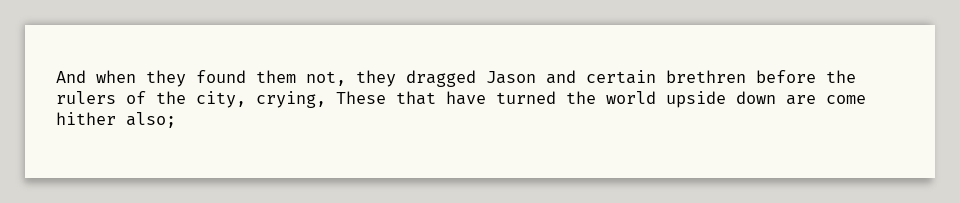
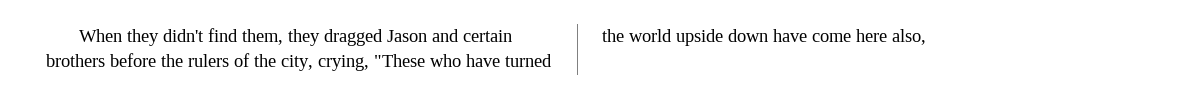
- And when they found them not, they dragged Jason and certain brethren before the rulers of the city, crying, These that have turned the world upside down are come hither also;
+ When they didn't find them, they dragged Jason and certain brothers before the rulers of the city, crying, "These who have turned the world upside down have come here also,

